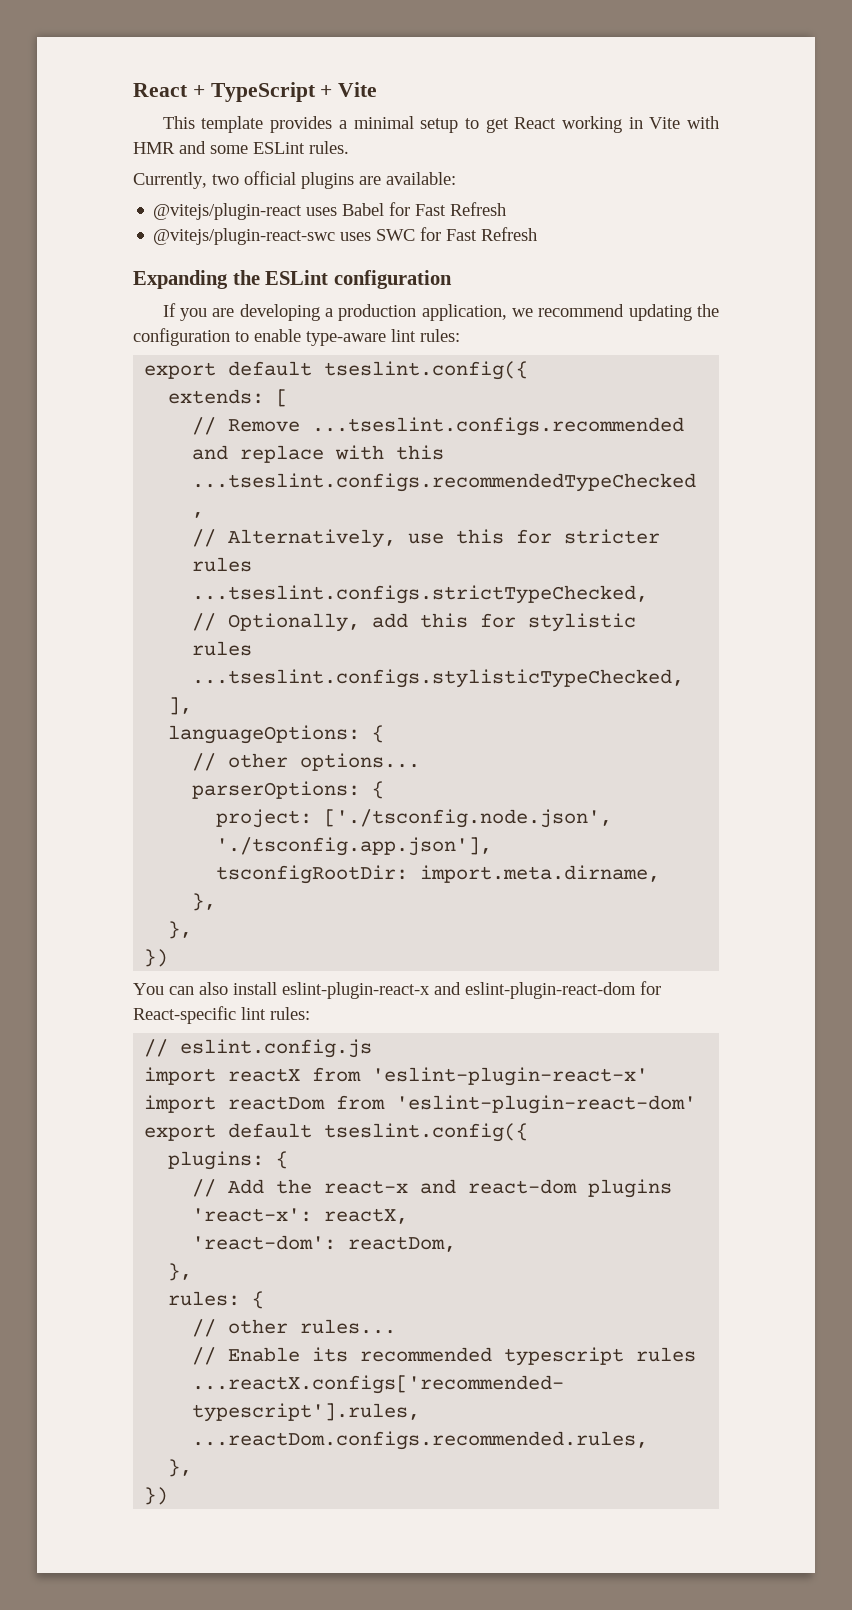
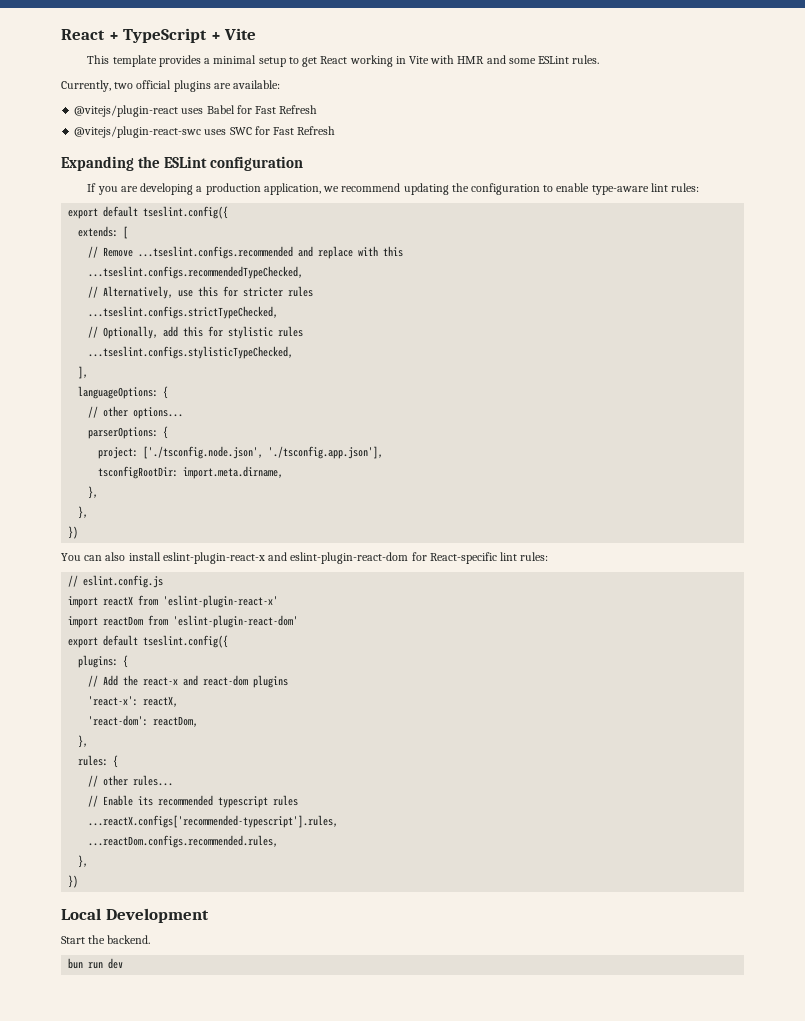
+ Local Development
+ Start the backend.
+ bun run dev

